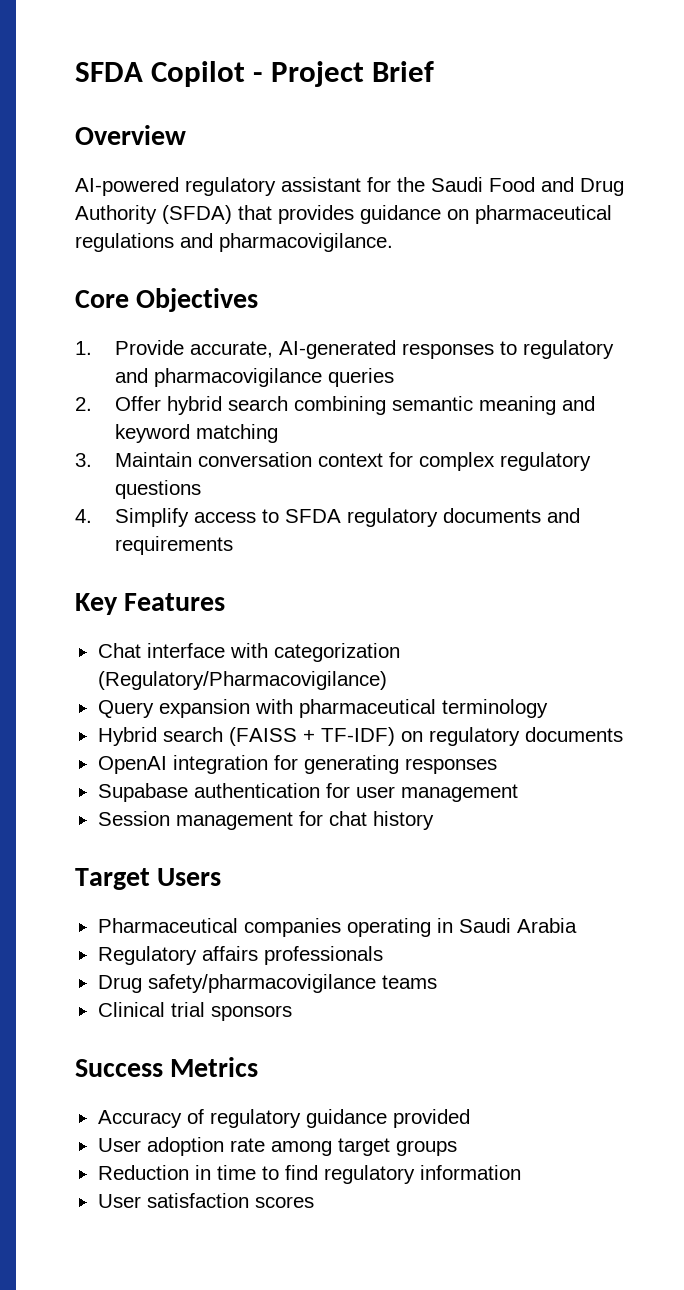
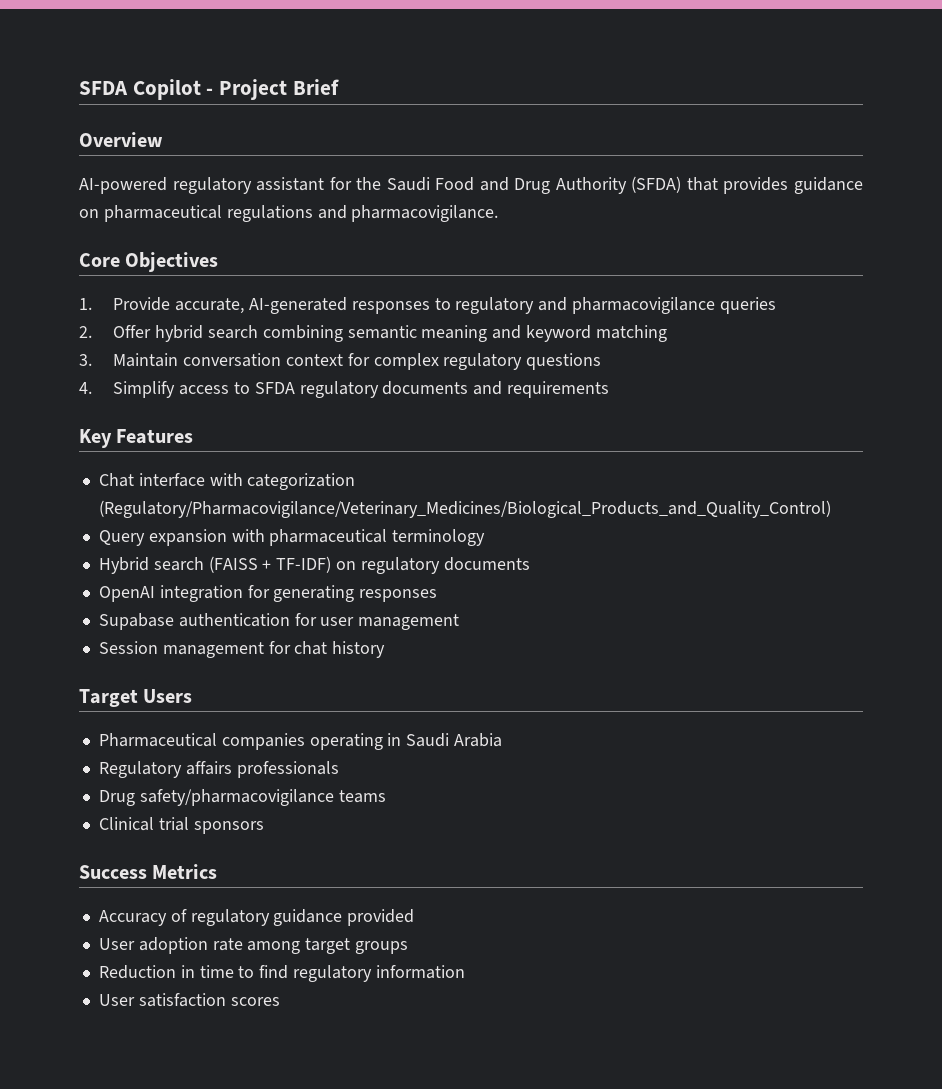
- Chat interface with categorization (Regulatory/Pharmacovigilance)
+ Chat interface with categorization (Regulatory/Pharmacovigilance/Veterinary_Medicines/Biological_Products_and_Quality_Control)

